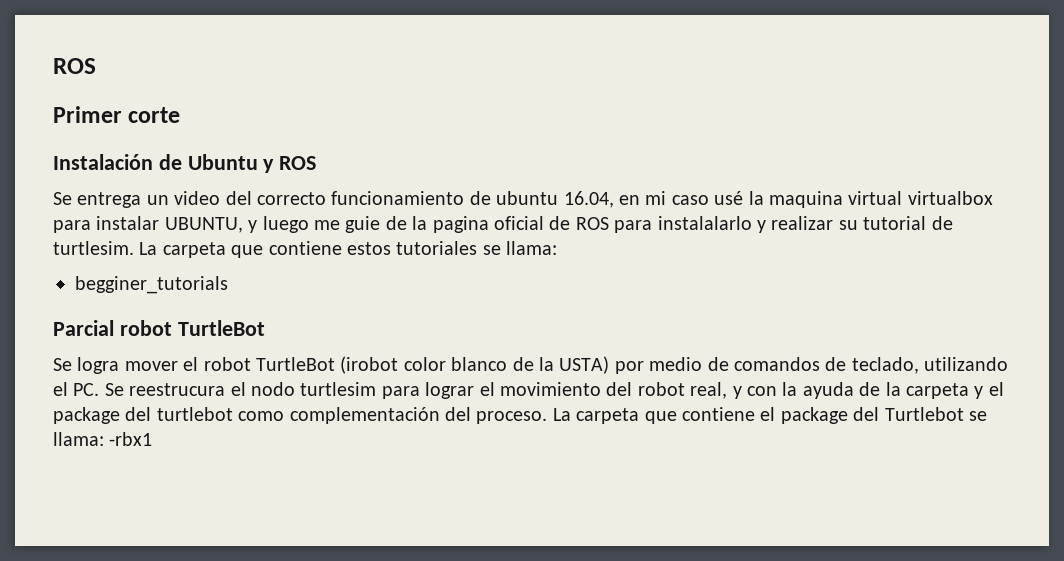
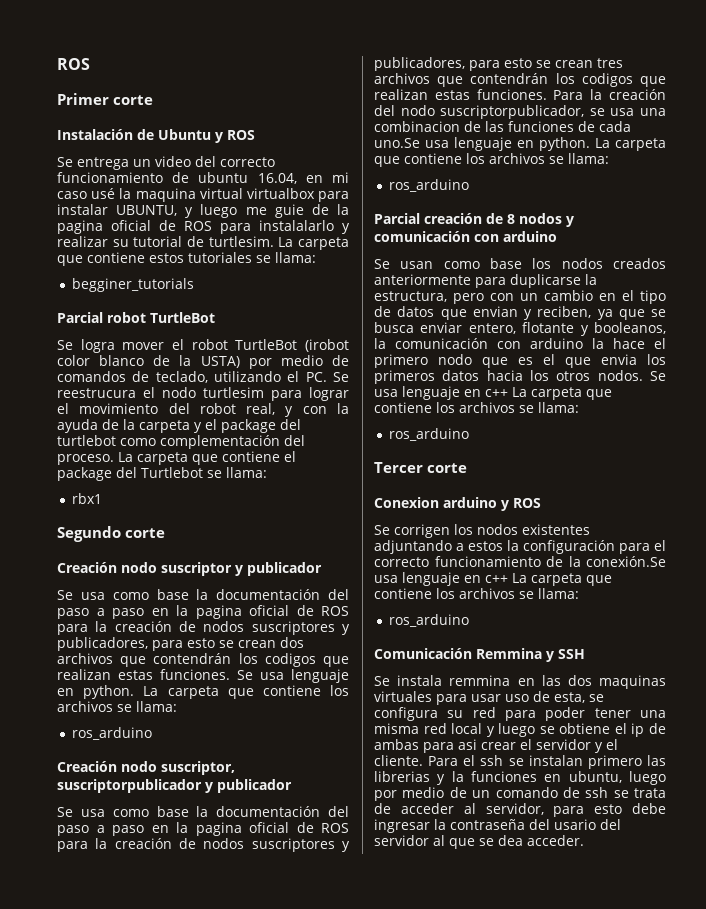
- La carpeta que contiene el package del Turtlebot se llama: -rbx1
+ La carpeta que contiene el package del Turtlebot se llama:
+ rbx1
+ Segundo corte
+ Creación nodo suscriptor y publicador
+ Se usa como base la documentación del paso a paso en la pagina oficial de ROS para la creación de nodos suscriptores y publicadores, para esto se crean dos archivos que contendrán los codigos que realizan estas funciones. Se usa lenguaje en python. La carpeta que contiene los archivos se llama:
+ ros_arduino
+ Creación nodo suscriptor, suscriptorpublicador y publicador
+ Se usa como base la documentación del paso a paso en la pagina oficial de ROS para la creación de nodos suscriptores y publicadores, para esto se crean tres archivos que contendrán los codigos que realizan estas funciones. Para la creación del nodo suscriptorpublicador, se usa una combinacion de las funciones de cada uno.Se usa lenguaje en python. La carpeta que contiene los archivos se llama:
+ ros_arduino
+ Parcial creación de 8 nodos y comunicación con arduino
+ Se usan como base los nodos creados anteriormente para duplicarse la estructura, pero con un cambio en el tipo de datos que envian y reciben, ya que se busca enviar entero, flotante y booleanos, la comunicación con arduino la hace el primero nodo que es el que envia los primeros datos hacia los otros nodos. Se usa lenguaje en c++ La carpeta que contiene los archivos se llama:
+ ros_arduino
+ Tercer corte
+ Conexion arduino y ROS
+ Se corrigen los nodos existentes adjuntando a estos la configuración para el correcto funcionamiento de la conexión.Se usa lenguaje en c++ La carpeta que contiene los archivos se llama:
+ ros_arduino
+ Comunicación Remmina y SSH
+ Se instala remmina en las dos maquinas virtuales para usar uso de esta, se configura su red para poder tener una misma red local y luego se obtiene el ip de ambas para asi crear el servidor y el cliente. Para el ssh se instalan primero las librerias y la funciones en ubuntu, luego por medio de un comando de ssh se trata de acceder al servidor, para esto debe ingresar la contraseña del usario del servidor al que se dea acceder.

